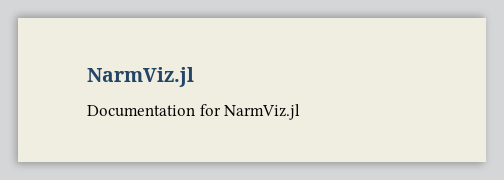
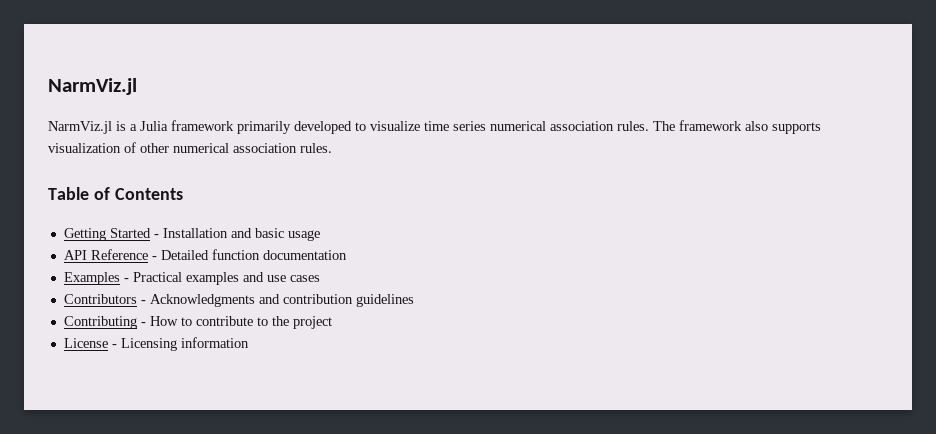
- Documentation for NarmViz.jl
+ NarmViz.jl is a Julia framework primarily developed to visualize time series numerical association rules. The framework also supports visualization of other numerical association rules.
+ Table of Contents
+ Getting Started - Installation and basic usage
+ API Reference - Detailed function documentation
+ Examples - Practical examples and use cases
+ Contributors - Acknowledgments and contribution guidelines
+ Contributing - How to contribute to the project
+ License - Licensing information

